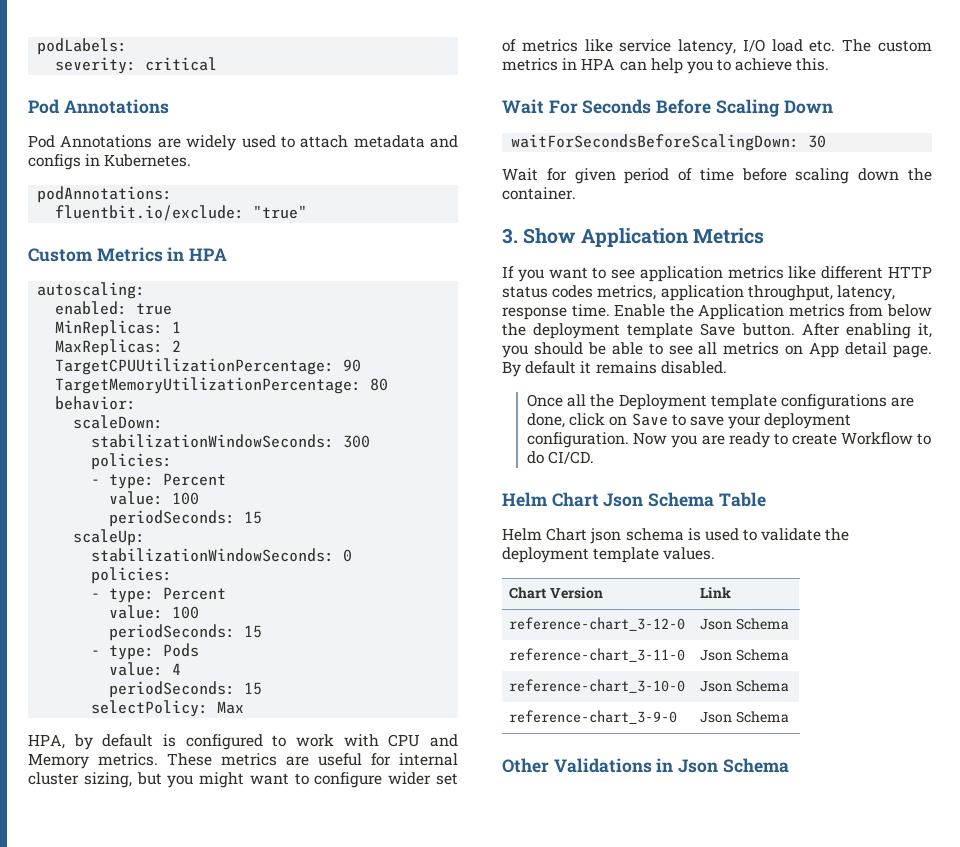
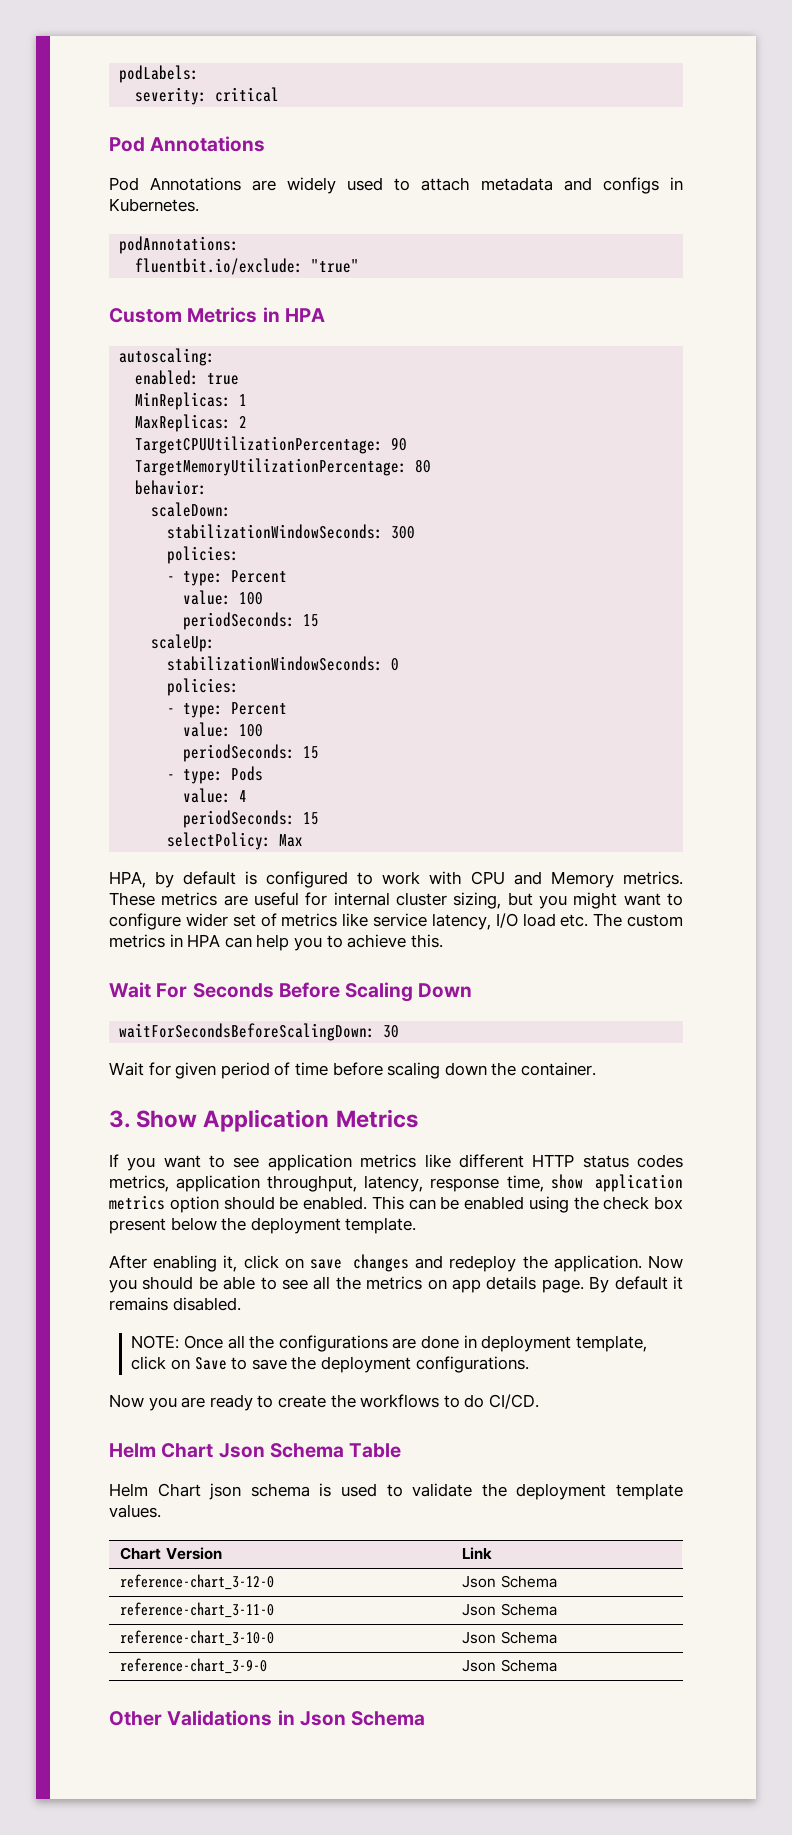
- If you want to see application metrics like different HTTP status codes metrics, application throughput, latency, response time. Enable the Application metrics from below the deployment template Save button. After enabling it, you should be able to see all metrics on App detail page.
+ If you want to see application metrics like different HTTP status codes metrics, application throughput, latency, response time, show application metrics option should be enabled. This can be enabled using the check box present below the deployment template.
+ After enabling it, click on save changes and redeploy the application. Now you should be able to see all the metrics on app details page.
- Once all the Deployment template configurations are done, click on Save to save your deployment configuration. Now you are ready to create Workflow to do CI/CD.
+ NOTE: Once all the configurations are done in deployment template, click on Save to save the deployment configurations.
+ Now you are ready to create the workflows to do CI/CD.

